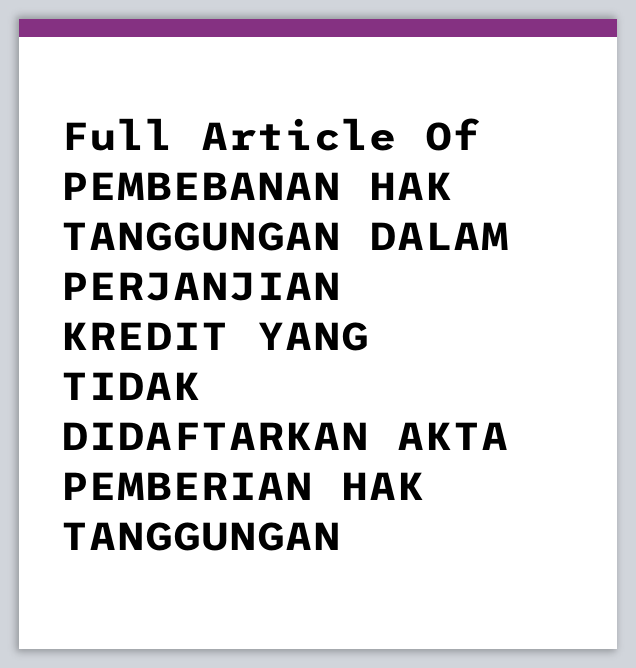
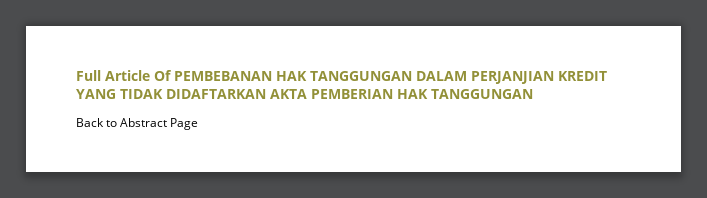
+ Back to Abstract Page

